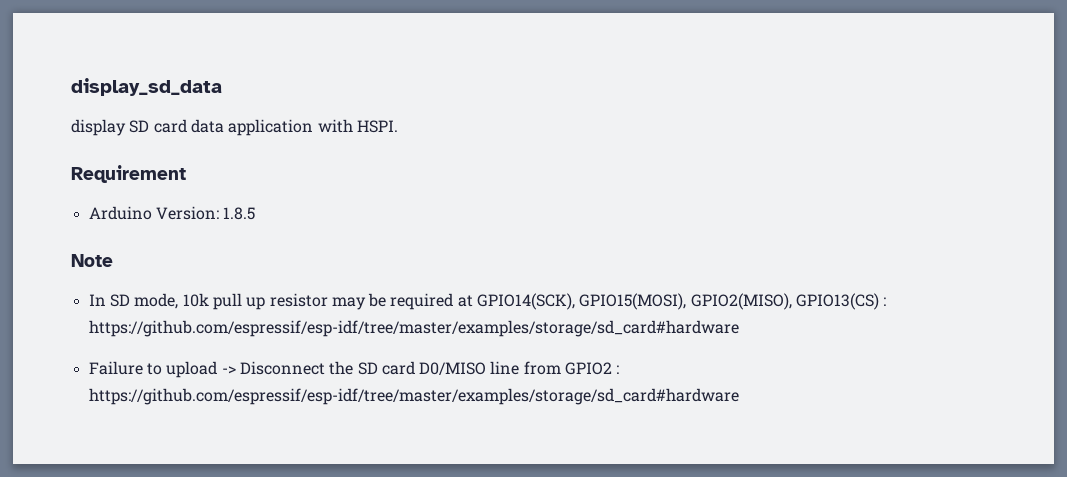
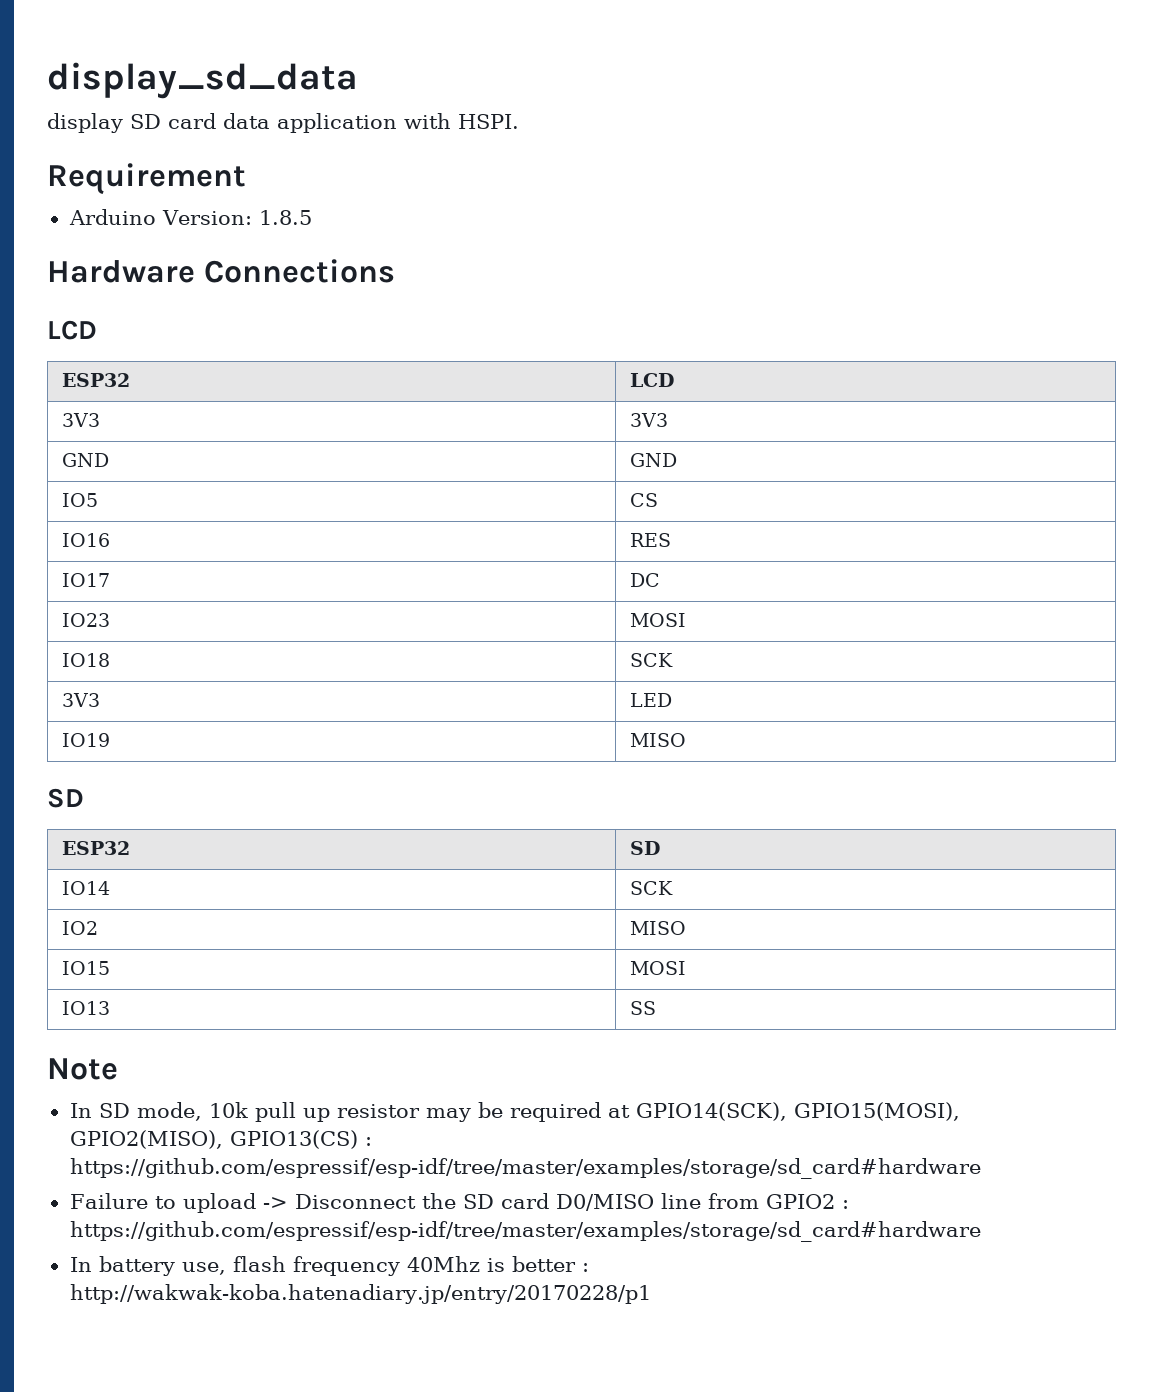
+ Hardware Connections
+ LCD
+ ESP32 | LCD
+ 3V3 | 3V3
+ GND | GND
+ IO5 | CS
+ IO16 | RES
+ IO17 | DC
+ IO23 | MOSI
+ IO18 | SCK
+ 3V3 | LED
+ IO19 | MISO
+ SD
+ ESP32 | SD
+ IO14 | SCK
+ IO2 | MISO
+ IO15 | MOSI
+ IO13 | SS
+ In battery use, flash frequency 40Mhz is better : http://wakwak-koba.hatenadiary.jp/entry/20170228/p1

